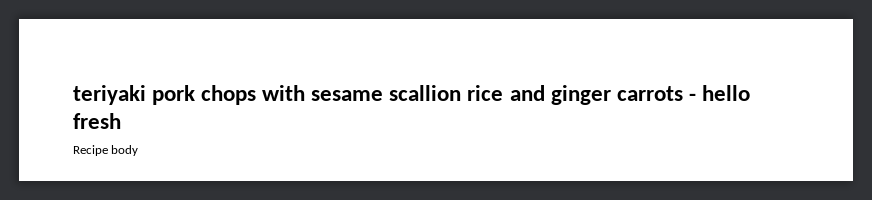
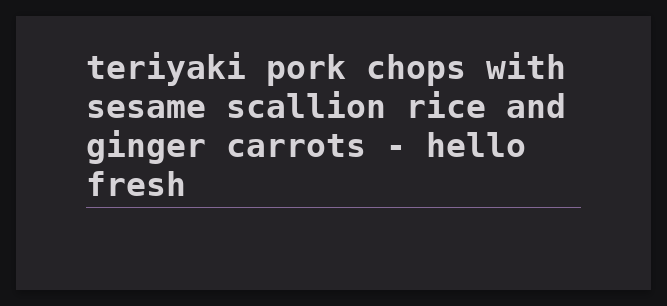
- Recipe body

